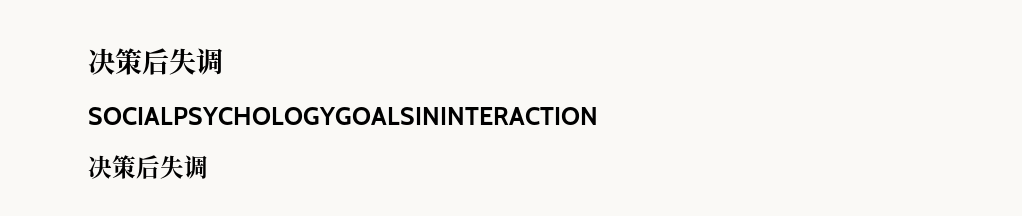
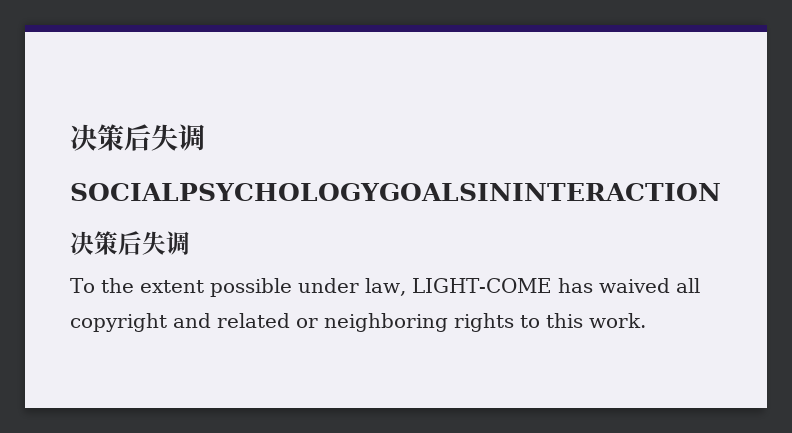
+ To the extent possible under law, LIGHT-COME has waived all copyright and related or neighboring rights to this work.

